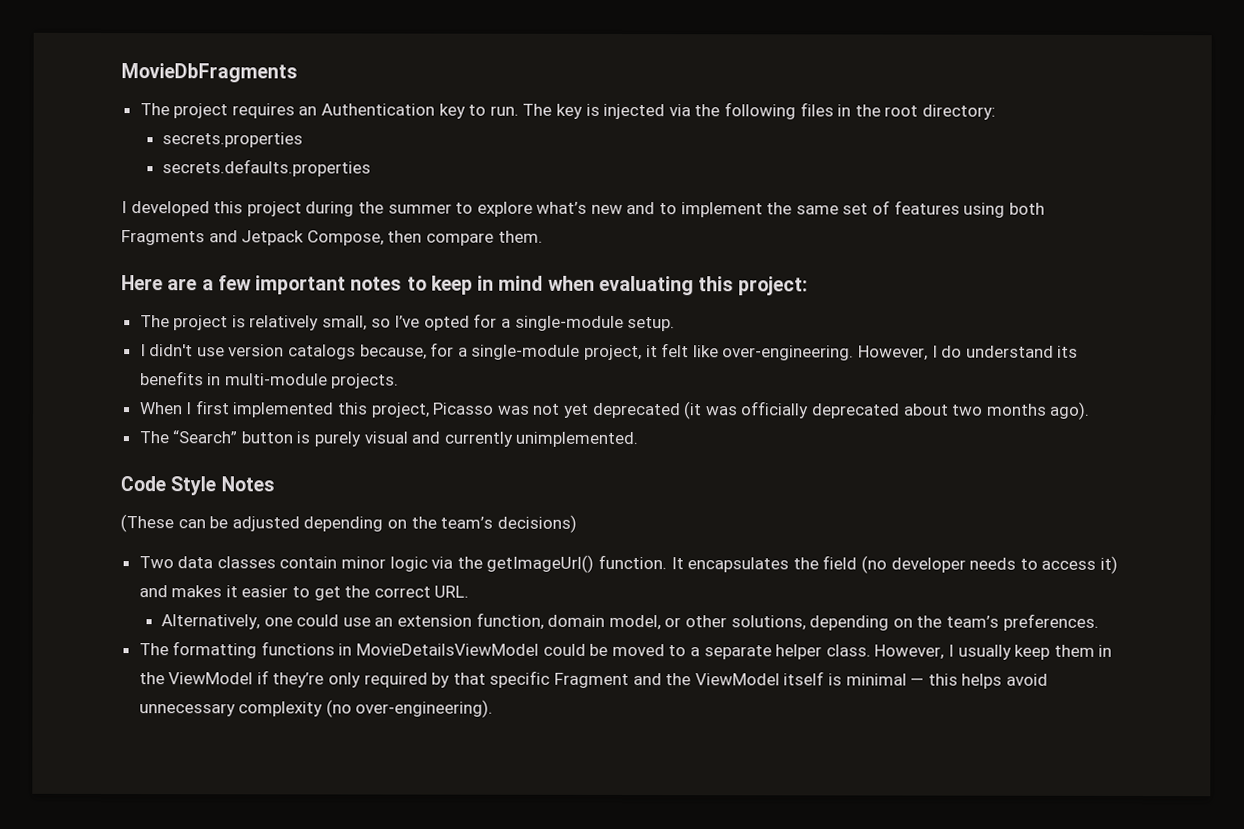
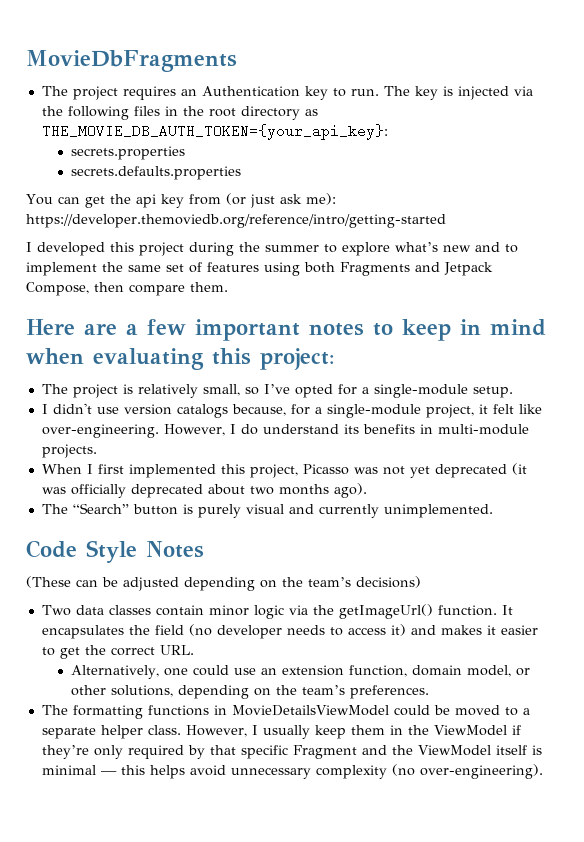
- The key is injected via the following files in the root directory:
+ The key is injected via the following files in the root directory as THE_MOVIE_DB_AUTH_TOKEN={your_api_key}:
+ You can get the api key from (or just ask me): https://developer.themoviedb.org/reference/intro/getting-started

